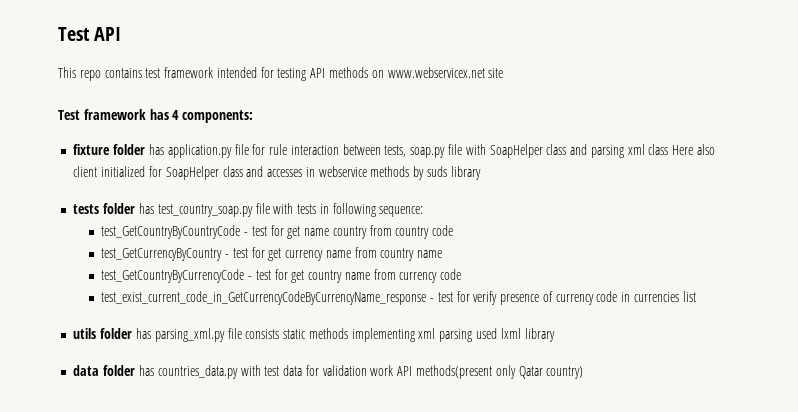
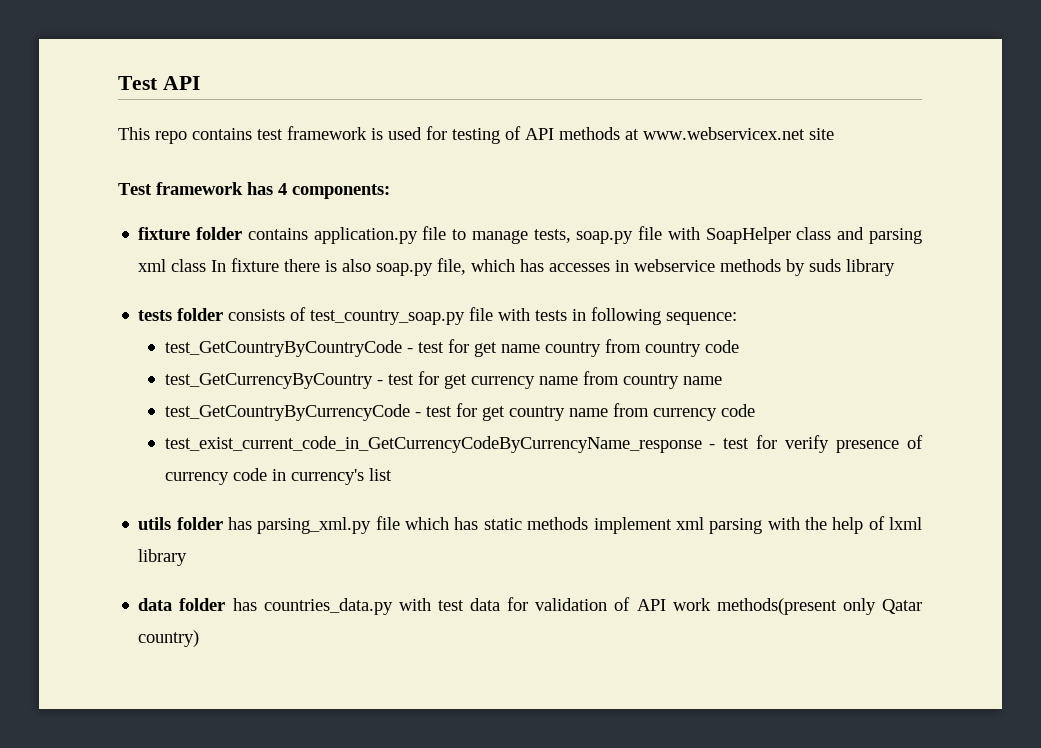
- This repo contains test framework intended for testing API methods on www.webservicex.net site
+ This repo contains test framework is used for testing of API methods at www.webservicex.net site
- fixture folder has application.py file for rule interaction between tests, soap.py file with SoapHelper class and parsing xml class Here also client initialized for SoapHelper class and accesses in webservice methods by suds library
+ fixture folder contains application.py file to manage tests, soap.py file with SoapHelper class and parsing xml class In fixture there is also soap.py file, which has accesses in webservice methods by suds library
- tests folder has test_country_soap.py file with tests in following sequence:
+ tests folder consists of test_country_soap.py file with tests in following sequence:
- test_exist_current_code_in_GetCurrencyCodeByCurrencyName_response - test for verify presence of currency code in currencies list
+ test_exist_current_code_in_GetCurrencyCodeByCurrencyName_response - test for verify presence of currency code in currency's list
- utils folder has parsing_xml.py file consists static methods implementing xml parsing used lxml library
+ utils folder has parsing_xml.py file which has static methods implement xml parsing with the help of lxml library
- data folder has countries_data.py with test data for validation work API methods(present only Qatar country)
+ data folder has countries_data.py with test data for validation of API work methods(present only Qatar country)

